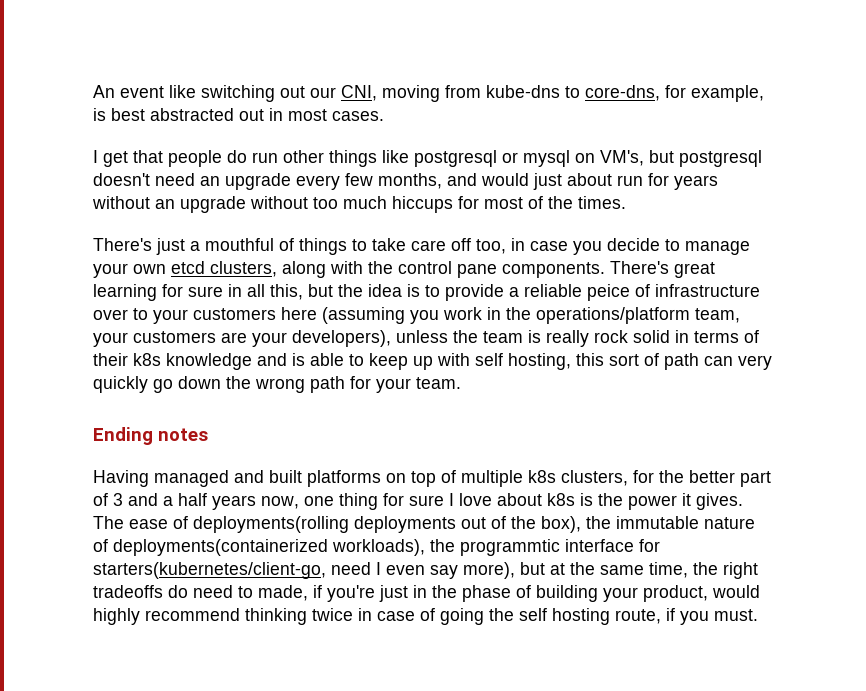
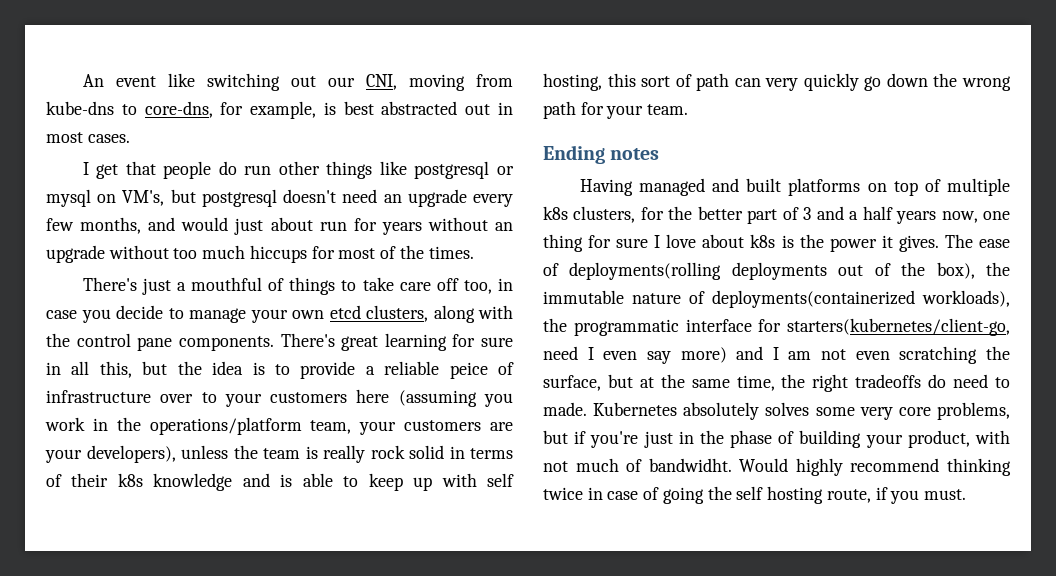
- The ease of deployments(rolling deployments out of the box), the immutable nature of deployments(containerized workloads), the programmtic interface for starters(kubernetes/client-go, need I even say more), but at the same time, the right tradeoffs do need to made, if you're just in the phase of building your product, would highly recommend thinking twice in case of going the self hosting route, if you must.
+ The ease of deployments(rolling deployments out of the box), the immutable nature of deployments(containerized workloads), the programmatic interface for starters(kubernetes/client-go, need I even say more) and I am not even scratching the surface, but at the same time, the right tradeoffs do need to made. Kubernetes absolutely solves some very core problems, but if you're just in the phase of building your product, with not much of bandwidht. Would highly recommend thinking twice in case of going the self hosting route, if you must.

